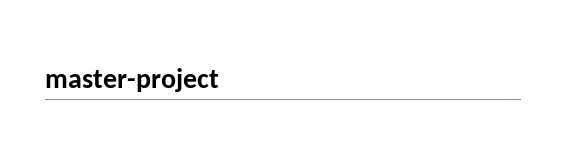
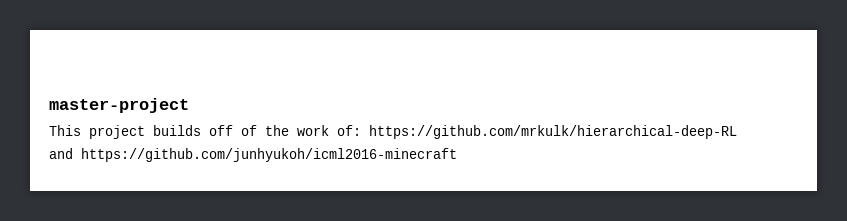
+ This project builds off of the work of: https://github.com/mrkulk/hierarchical-deep-RL and https://github.com/junhyukoh/icml2016-minecraft

